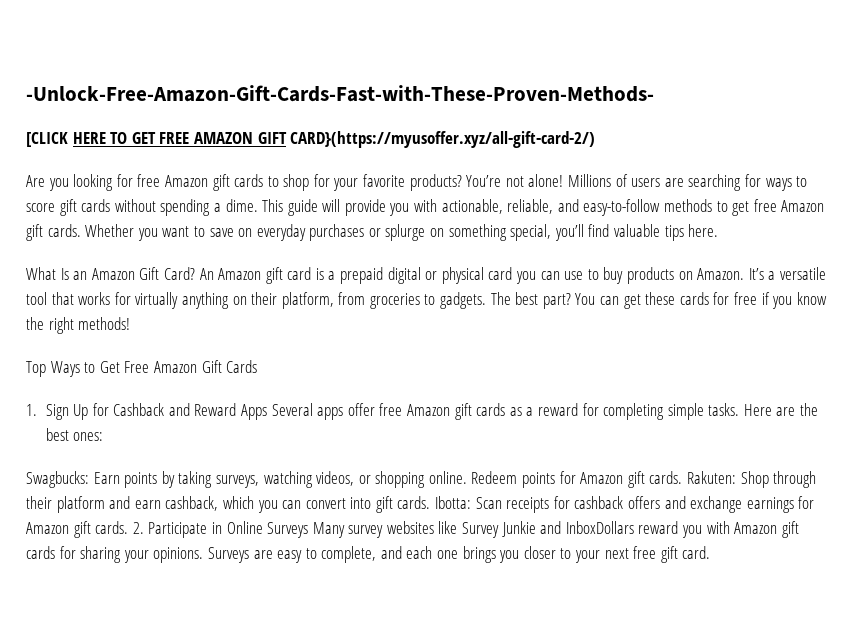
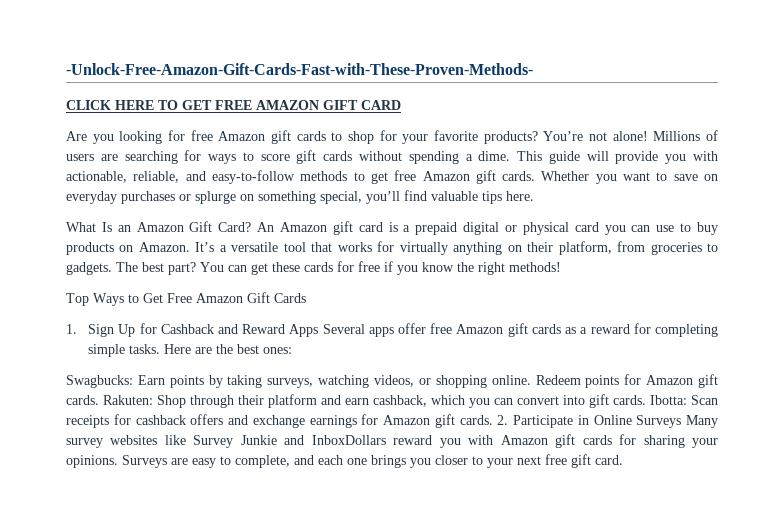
- [CLICK HERE TO GET FREE AMAZON GIFT CARD}(https://myusoffer.xyz/all-gift-card-2/)
+ CLICK HERE TO GET FREE AMAZON GIFT CARD

